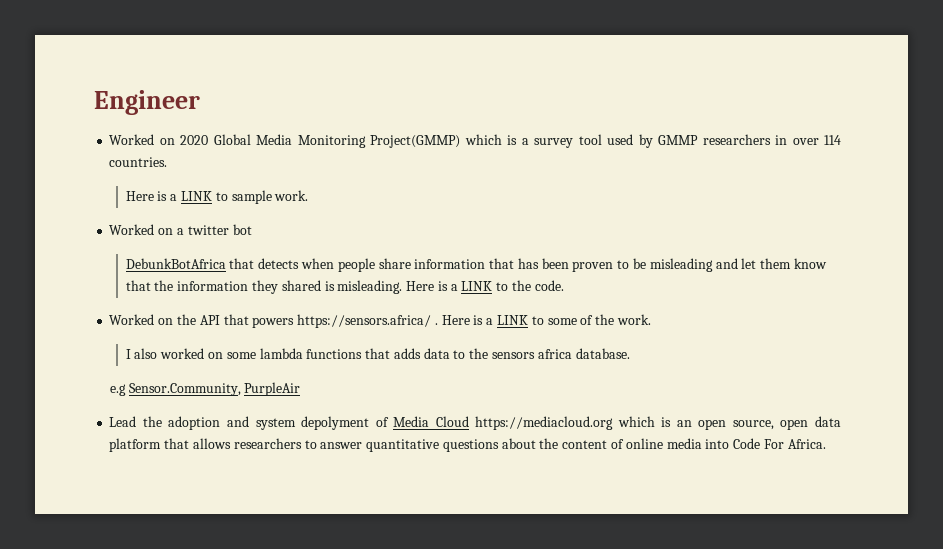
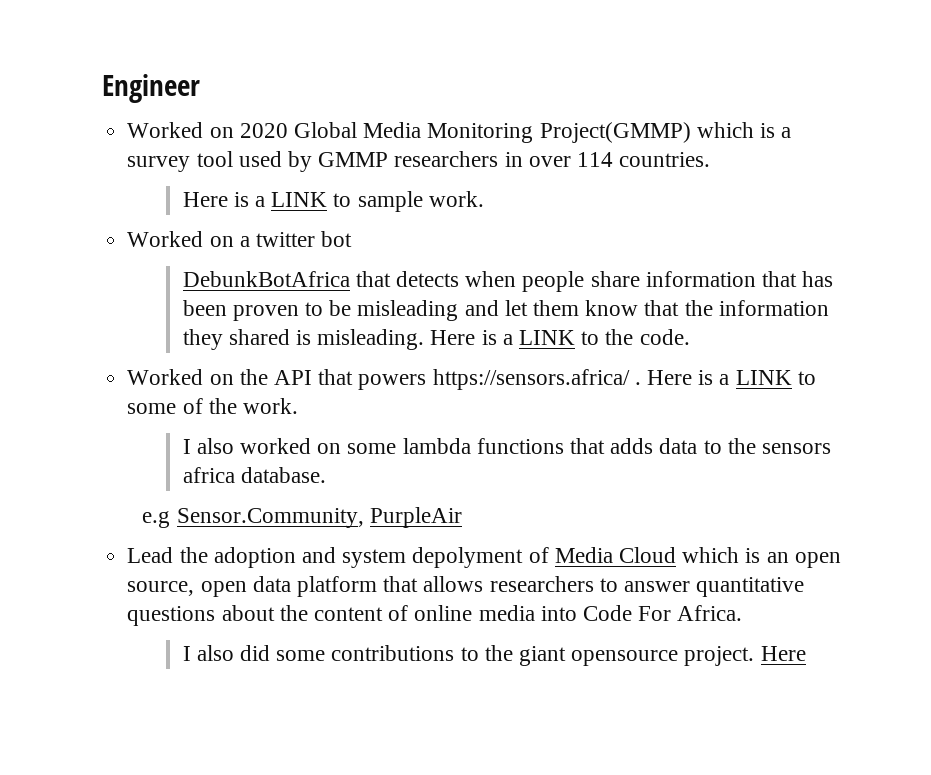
- Lead the adoption and system depolyment of Media Cloud https://mediacloud.org which is an open source, open data platform that allows researchers to answer quantitative questions about the content of online media into Code For Africa.
+ Lead the adoption and system depolyment of Media Cloud which is an open source, open data platform that allows researchers to answer quantitative questions about the content of online media into Code For Africa.
+ I also did some contributions to the giant opensource project. Here

